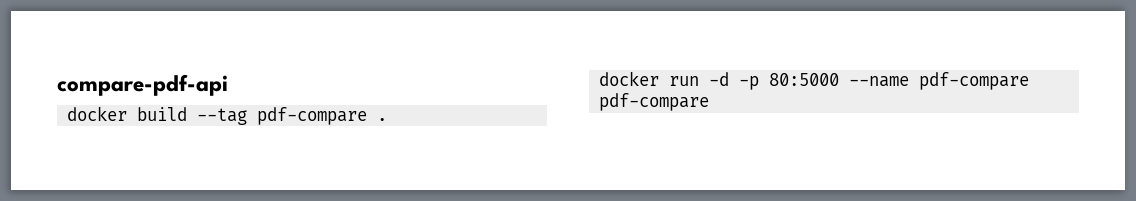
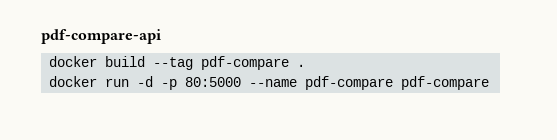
- compare-pdf-api
+ pdf-compare-api

